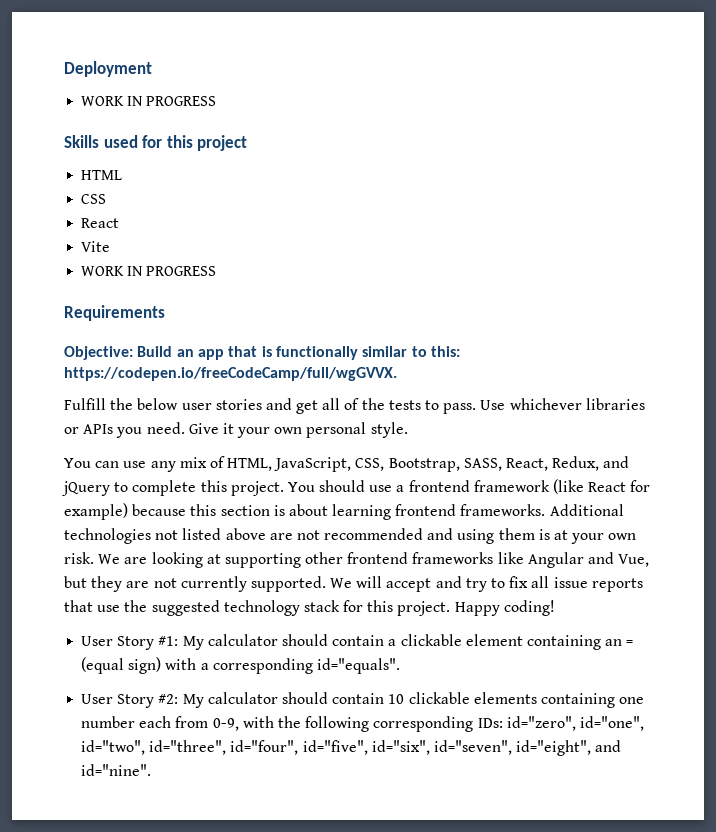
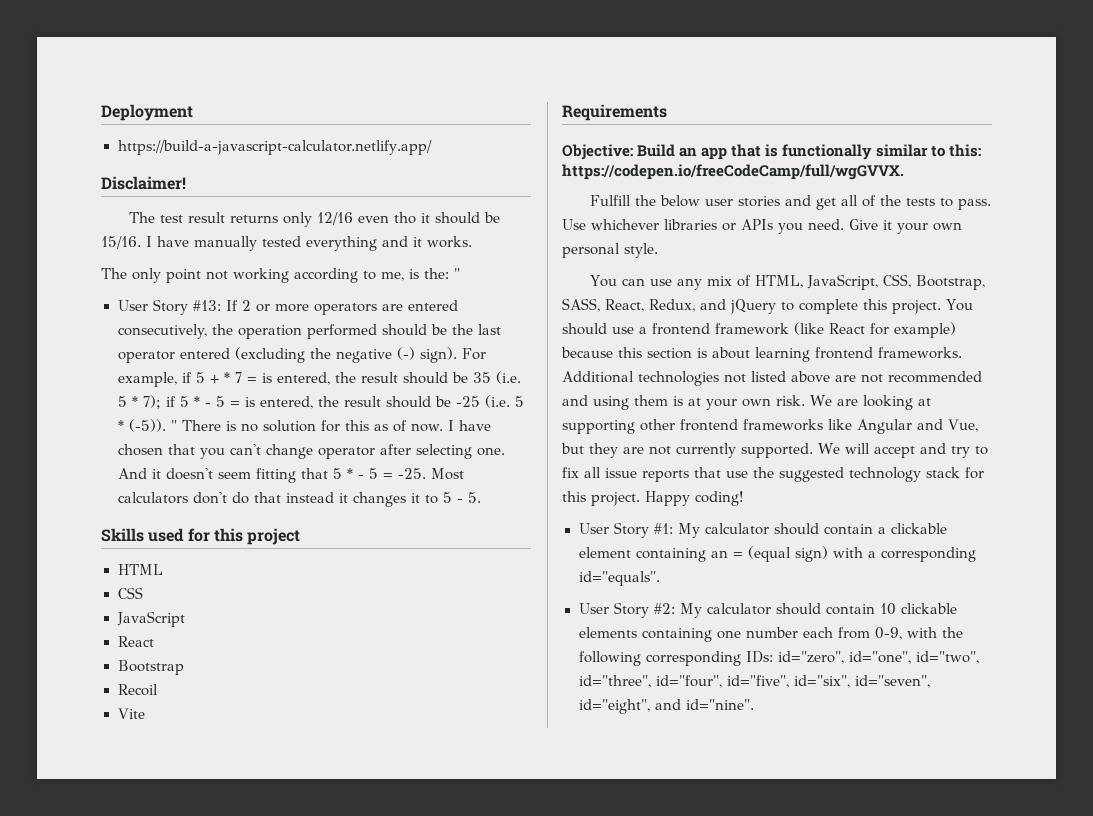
  Deployment
- WORK IN PROGRESS
+ https://build-a-javascript-calculator.netlify.app/
+ Disclaimer!
+ The test result returns only 12/16 even tho it should be 15/16. I have manually tested everything and it works.
+ The only point not working according to me, is the: "
+ User Story #13: If 2 or more operators are entered consecutively, the operation performed should be the last operator entered (excluding the negative (-) sign). For example, if 5 + * 7 = is entered, the result should be 35 (i.e. 5 * 7); if 5 * - 5 = is entered, the result should be -25 (i.e. 5 * (-5)). " There is no solution for this as of now. I have chosen that you can't change operator after selecting one. And it doesn't seem fitting that 5 * - 5 = -25. Most calculators don't do that instead it changes it to 5 - 5.
  CSS
+ JavaScript
  React
+ Bootstrap
+ Recoil
  Vite
- WORK IN PROGRESS

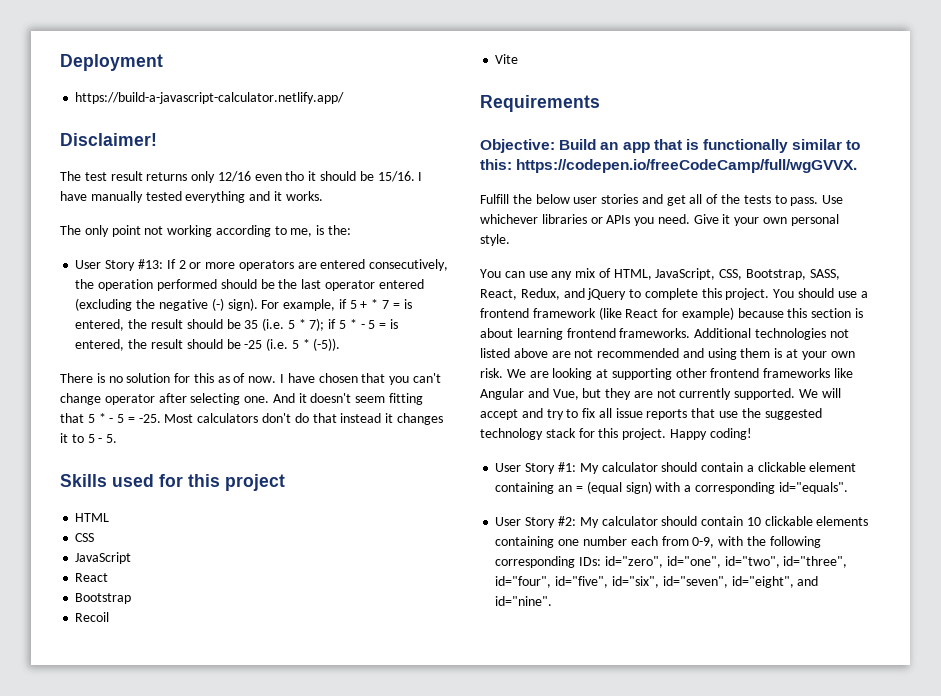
- The only point not working according to me, is the: "
+ The only point not working according to me, is the:
- For example, if 5 + * 7 = is entered, the result should be 35 (i.e. 5 * 7); if 5 * - 5 = is entered, the result should be -25 (i.e. 5 * (-5)). " There is no solution for this as of now.
+ For example, if 5 + * 7 = is entered, the result should be 35 (i.e. 5 * 7); if 5 * - 5 = is entered, the result should be -25 (i.e. 5 * (-5)).
+ There is no solution for this as of now.

